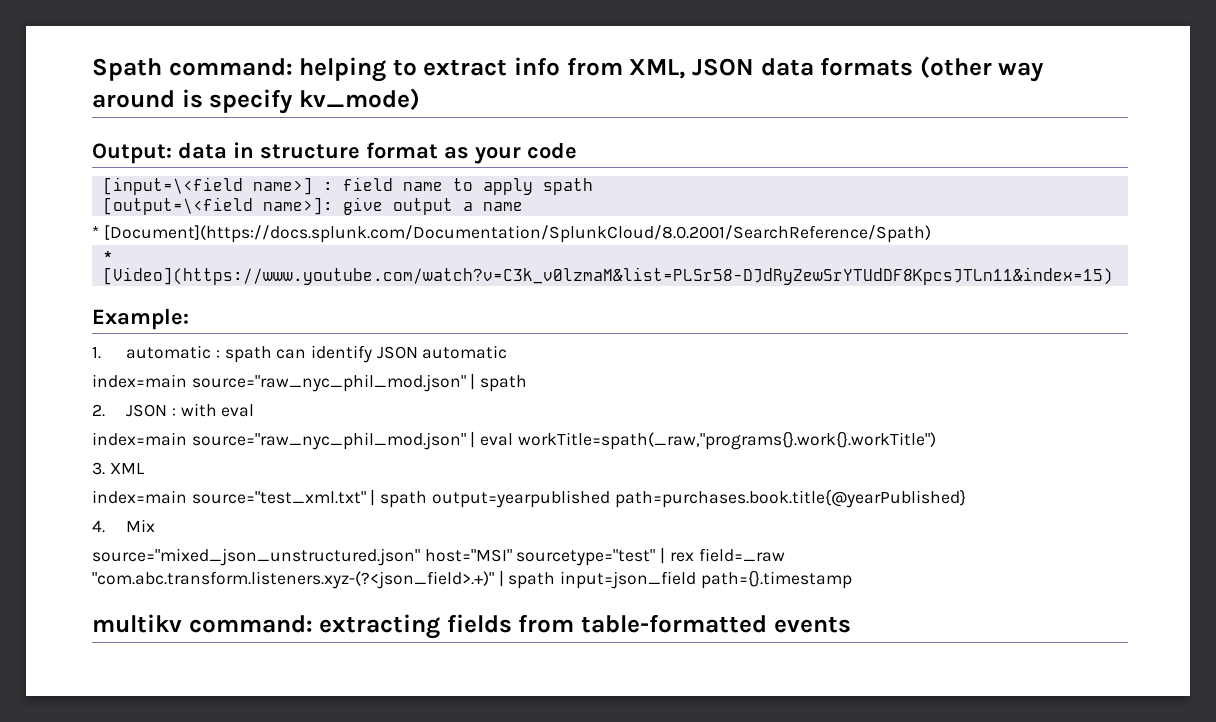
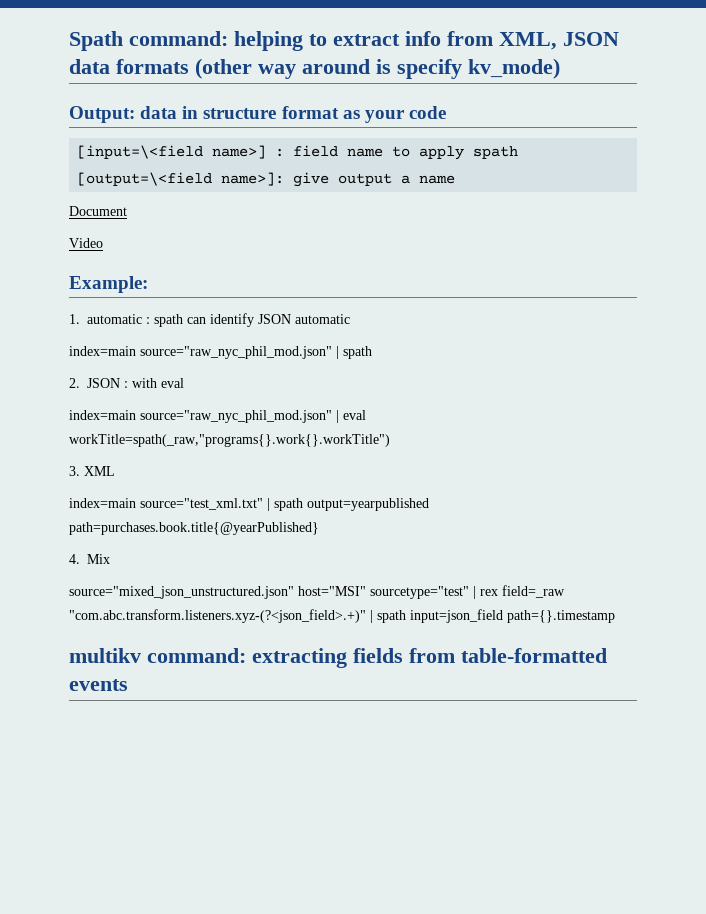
- * [Document](https://docs.splunk.com/Documentation/SplunkCloud/8.0.2001/SearchReference/Spath)
- * [Video](https://www.youtube.com/watch?v=C3k_v0lzmaM&list=PLSr58-DJdRyZewSrYTUdDF8KpcsJTLn11&index=15)
+ Document
+ Video

